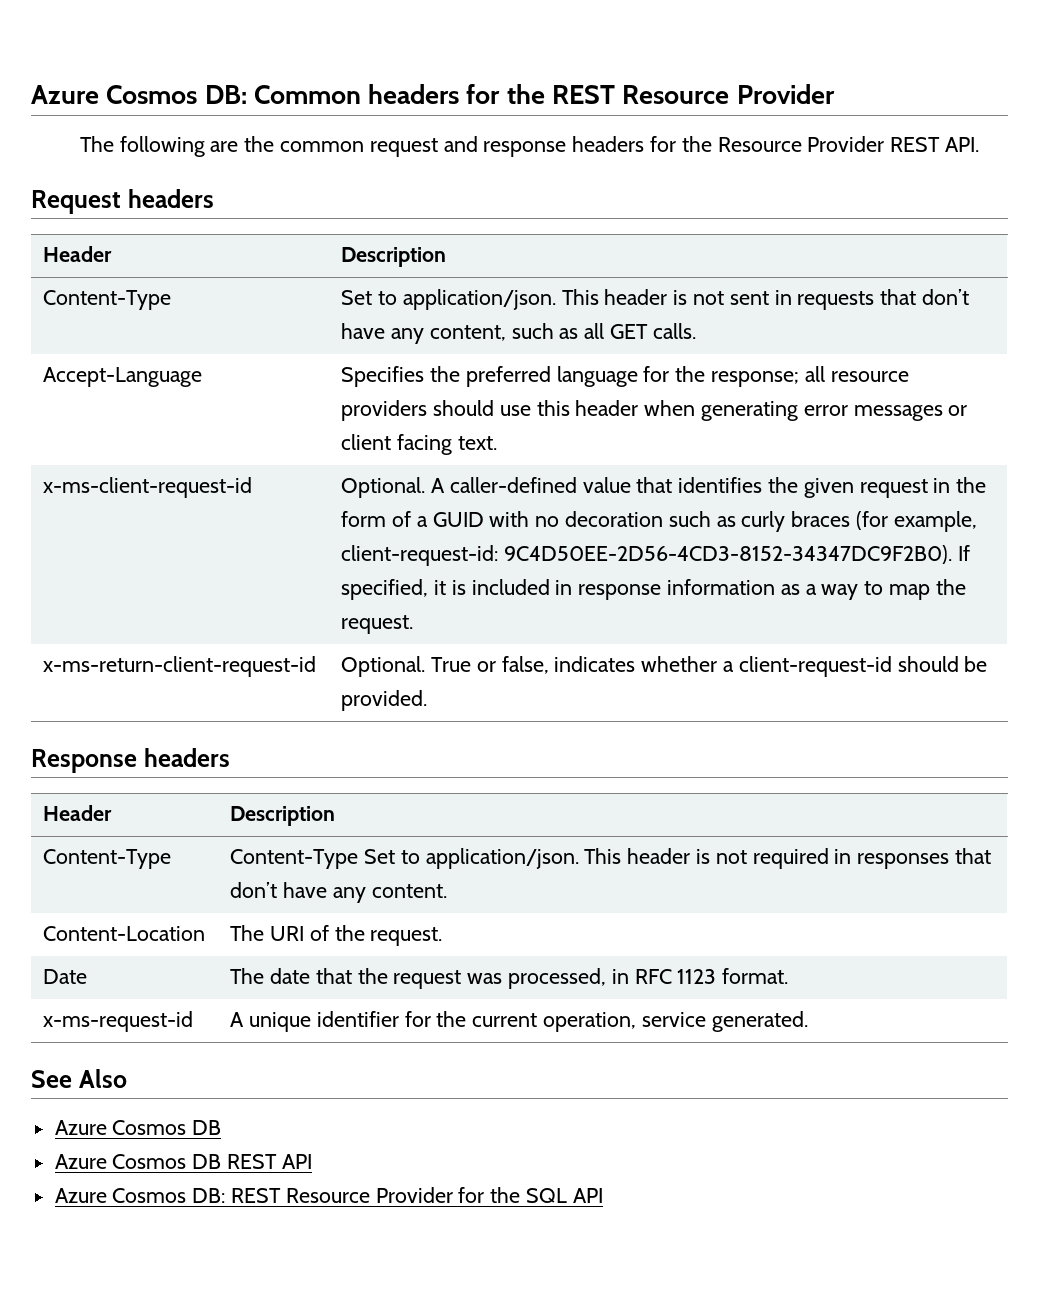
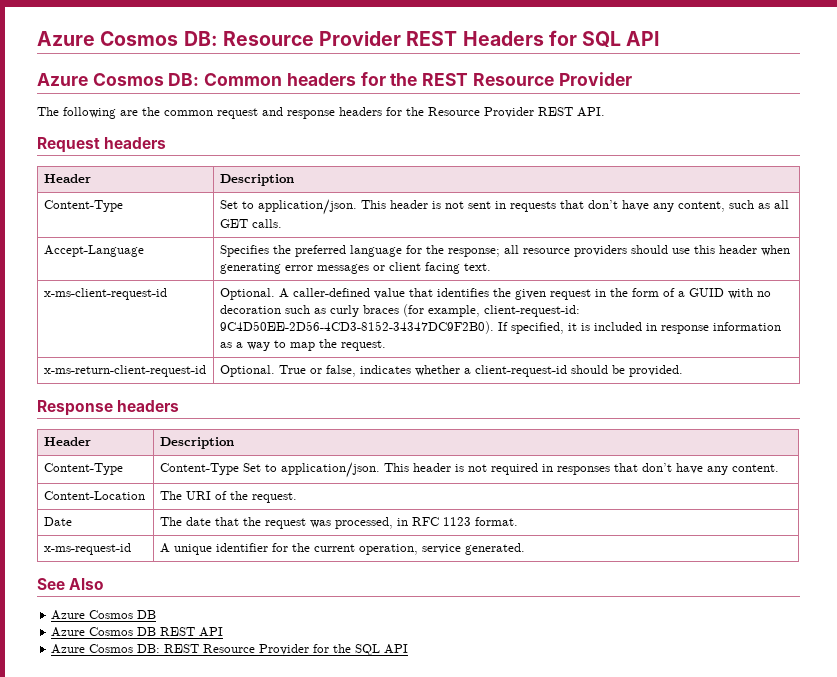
+ Azure Cosmos DB: Resource Provider REST Headers for SQL API

